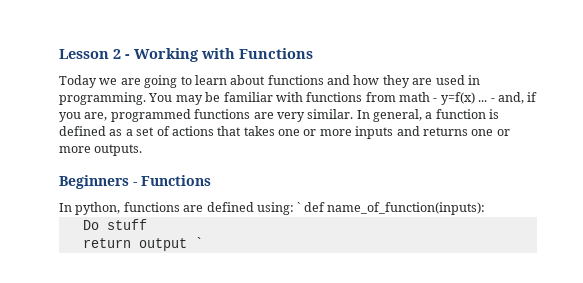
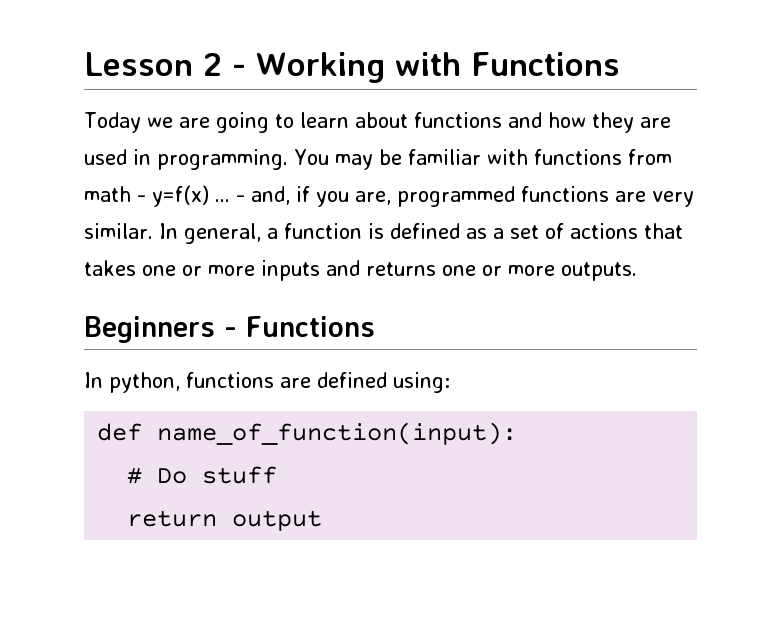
- In python, functions are defined using: ` def name_of_function(inputs):
- Do stuff
+ In python, functions are defined using:
+ def name_of_function(input):
+ # Do stuff
- return output `
+ return output

